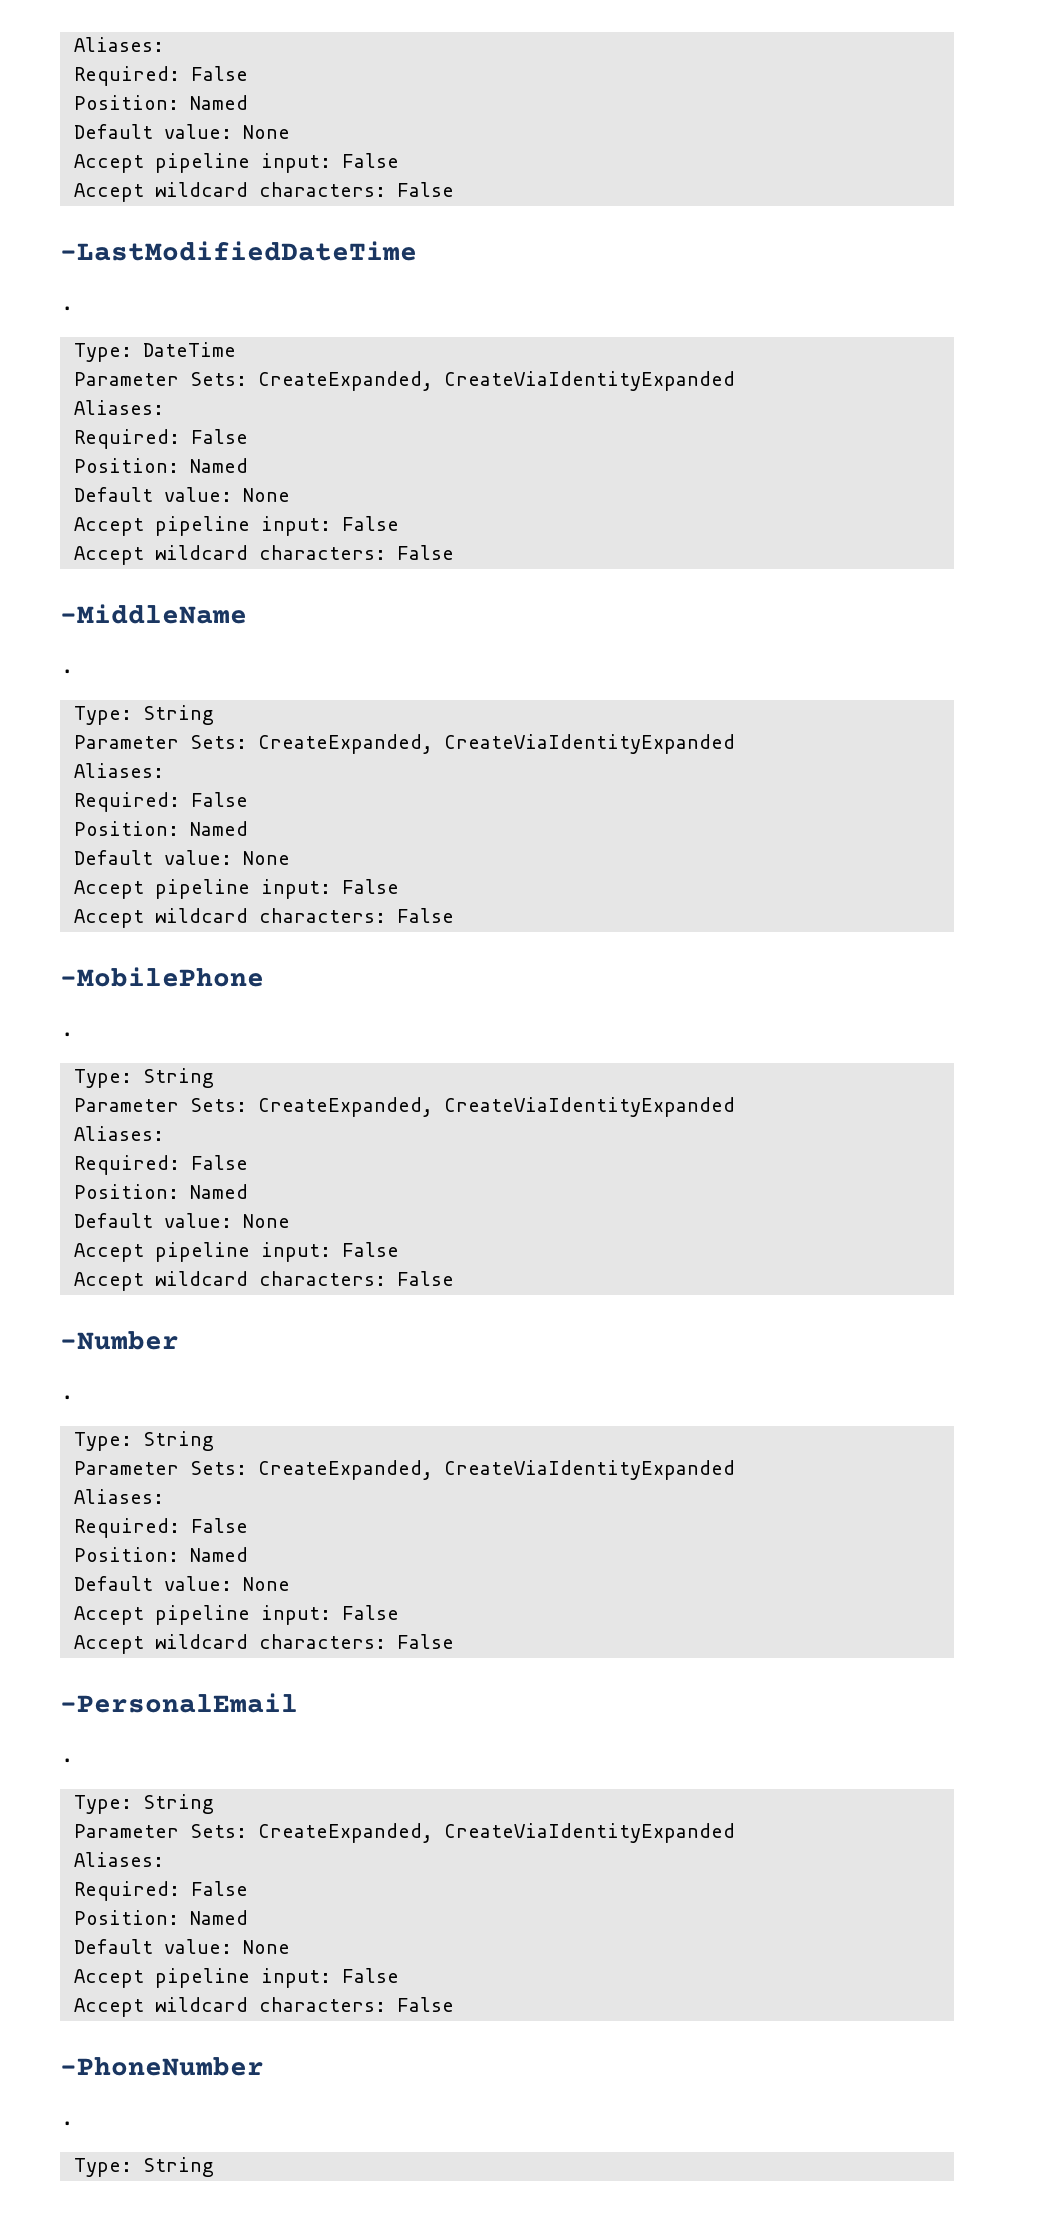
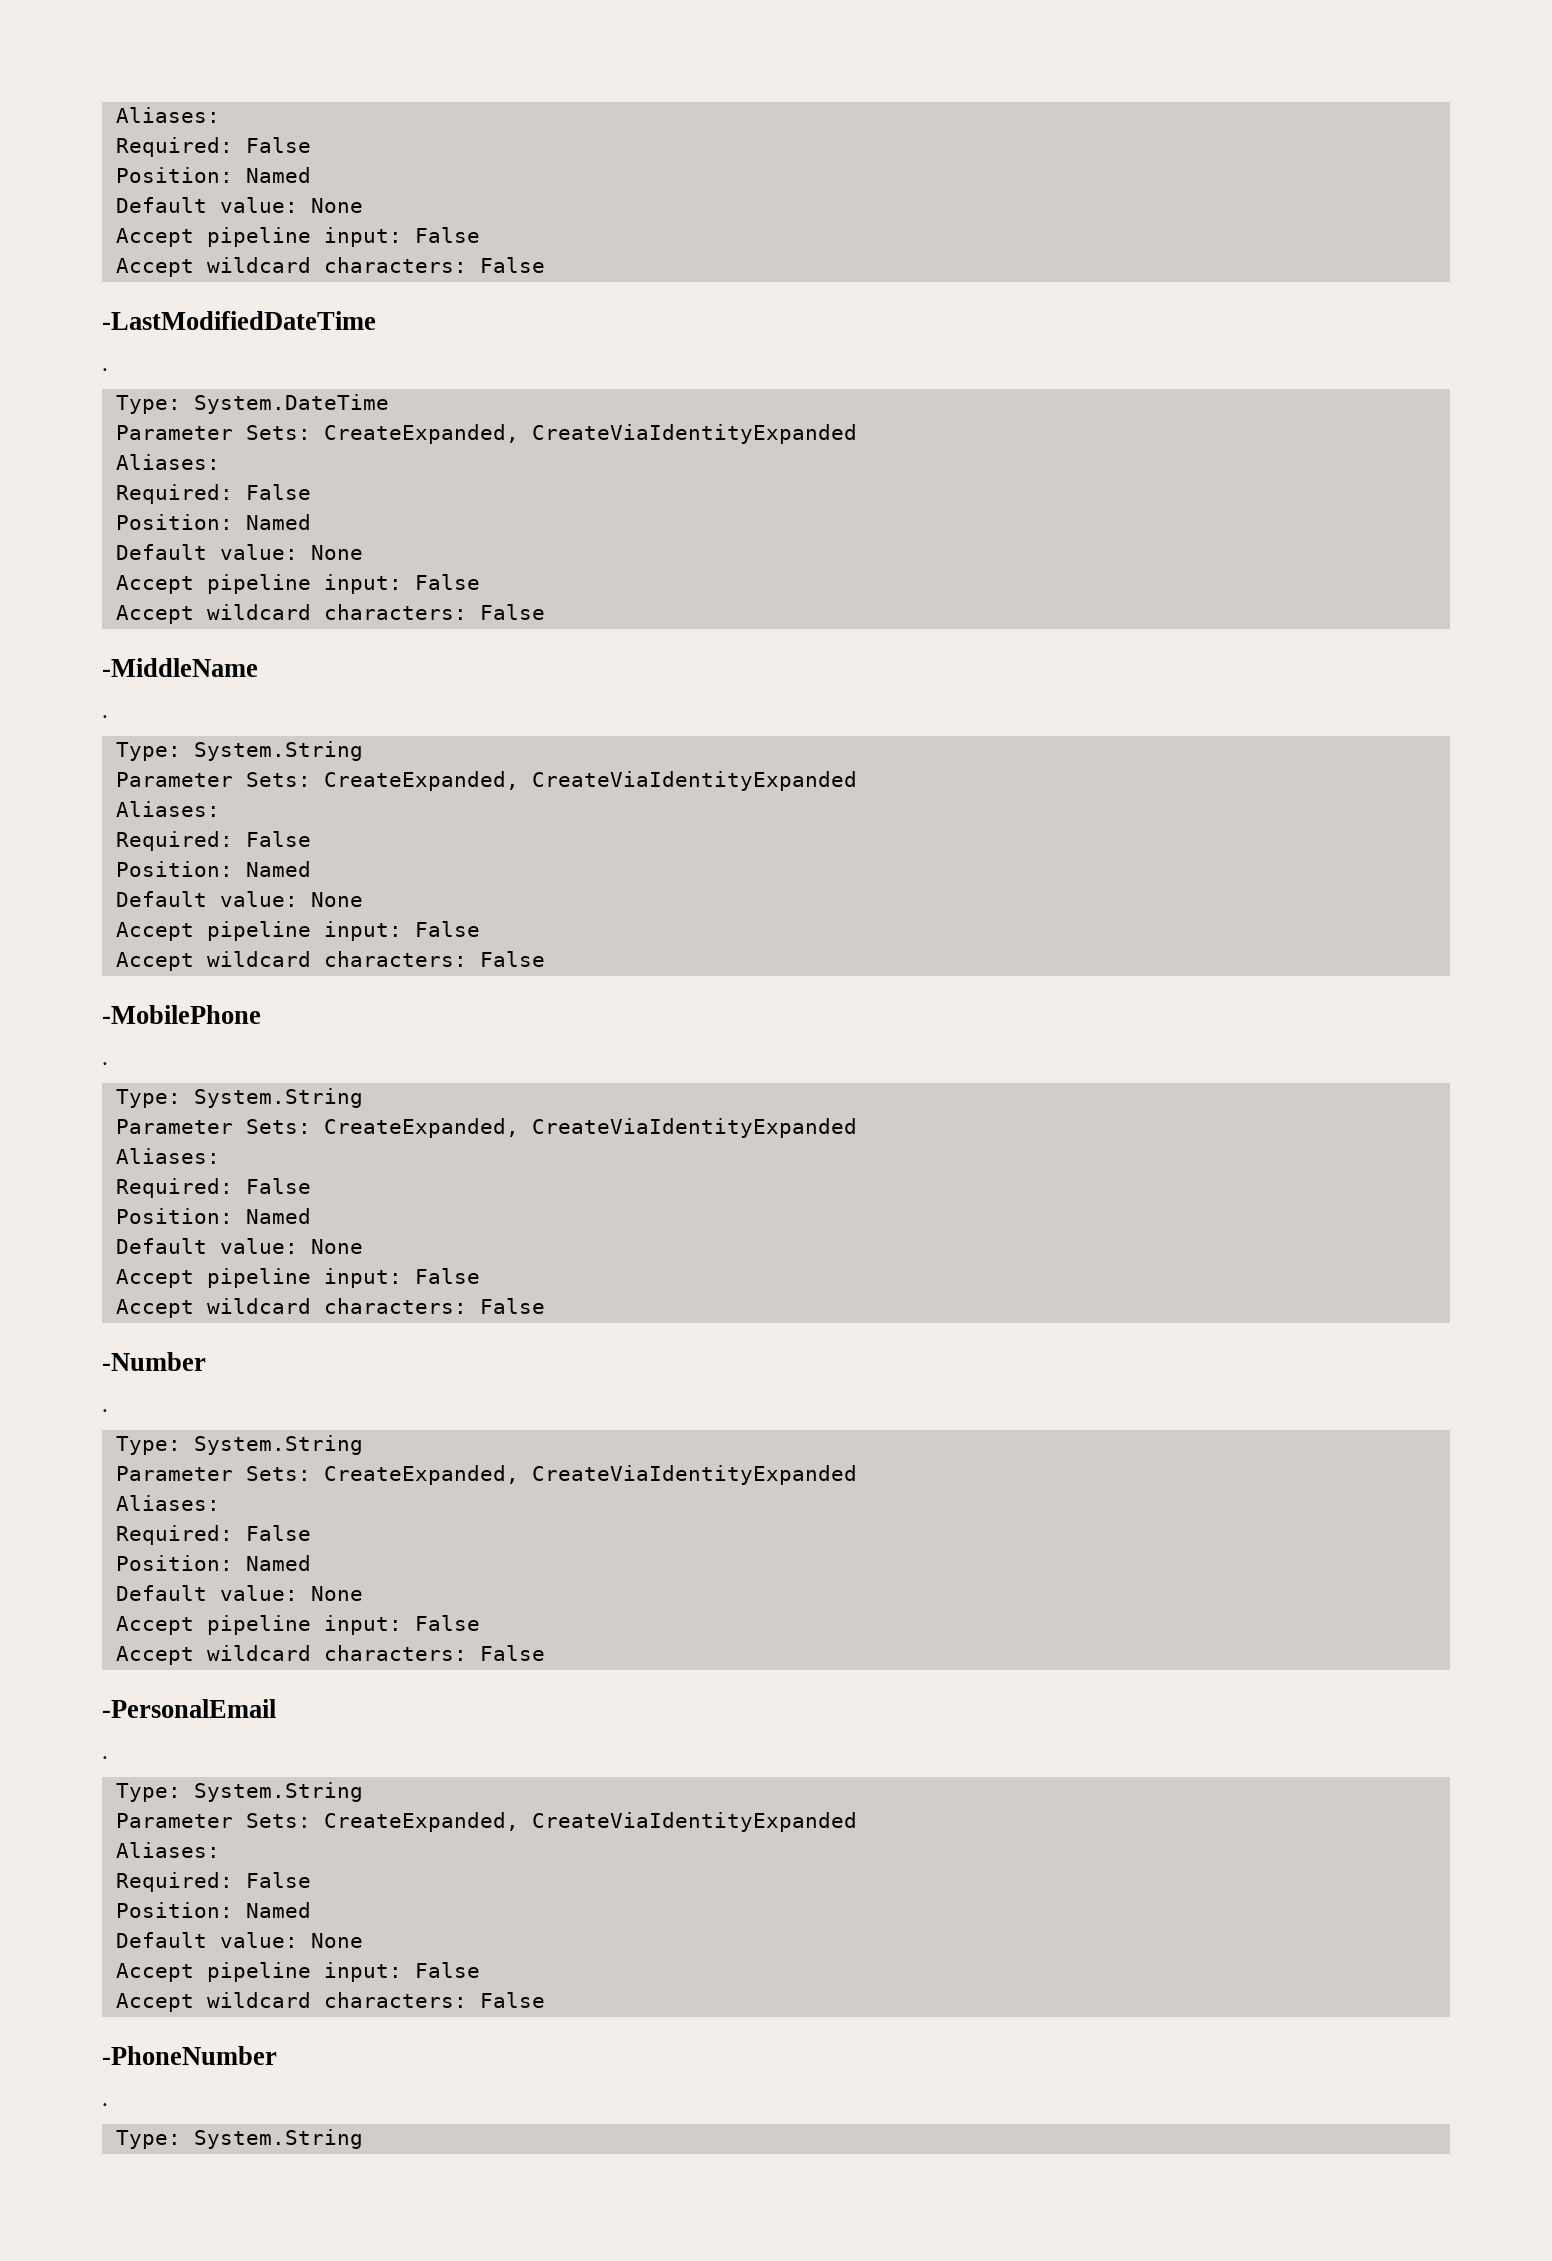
- Type: DateTime
+ Type: System.DateTime
  -MiddleName
  .
- Type: String
+ Type: System.String
  -MobilePhone
  .
- Type: String
+ Type: System.String
  -Number
  .
- Type: String
+ Type: System.String
  -PersonalEmail
  .
- Type: String
+ Type: System.String
  -PhoneNumber
  .
- Type: String
+ Type: System.String

